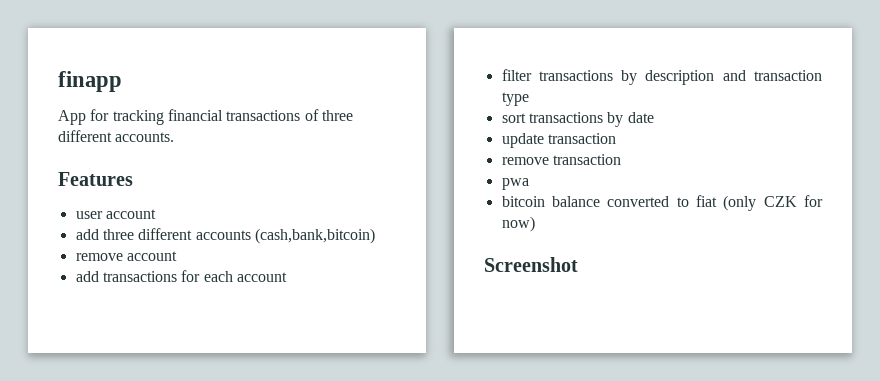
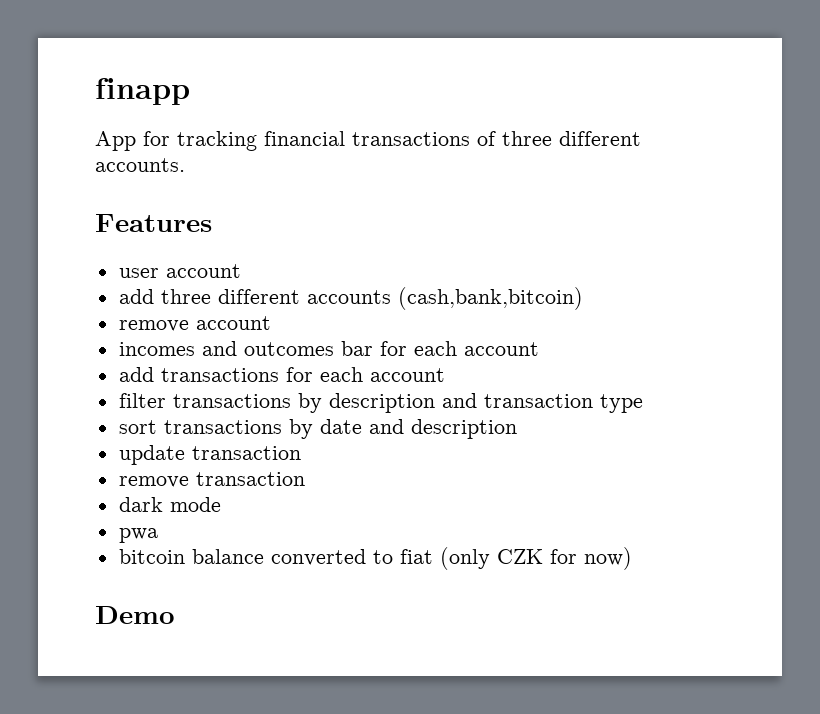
+ incomes and outcomes bar for each account
- sort transactions by date
+ sort transactions by date and description
+ dark mode
- Screenshot
+ Demo

